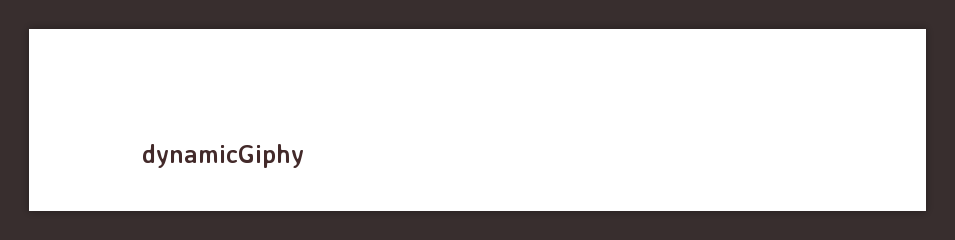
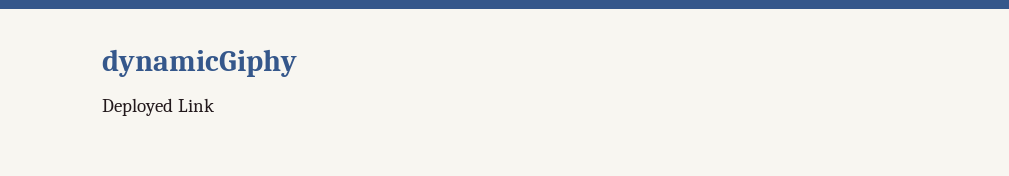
+ Deployed Link

